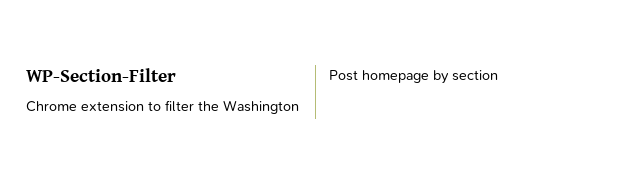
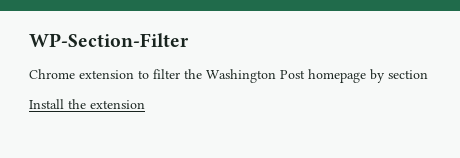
+ Install the extension

